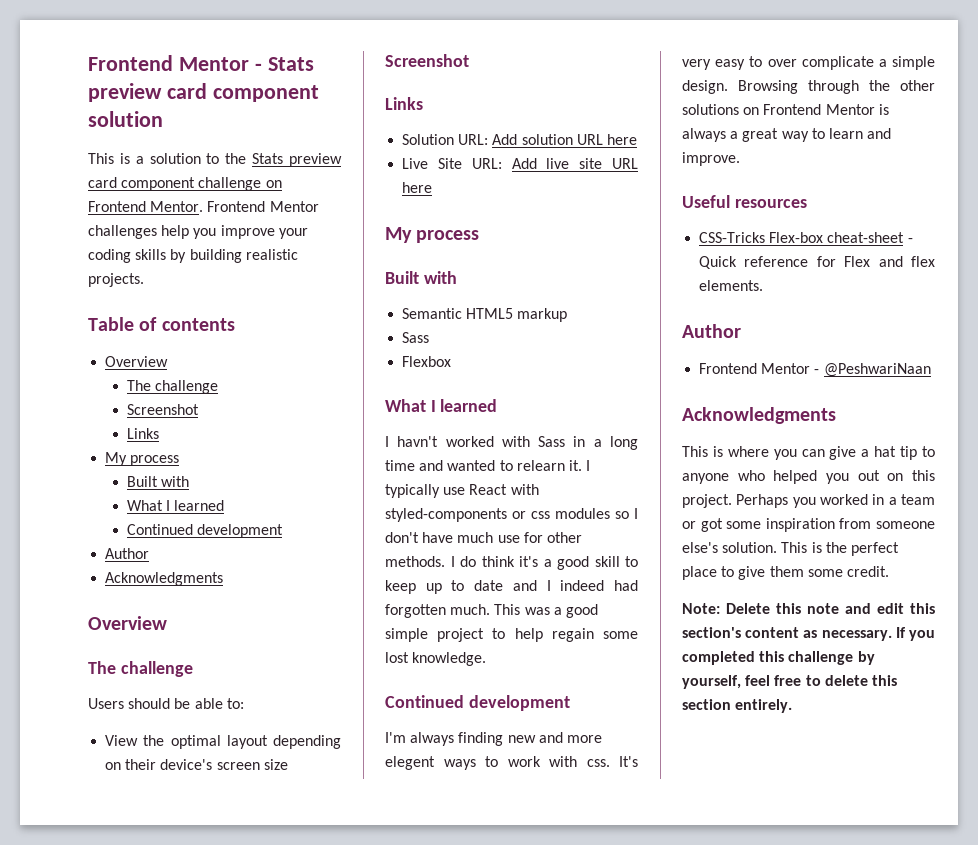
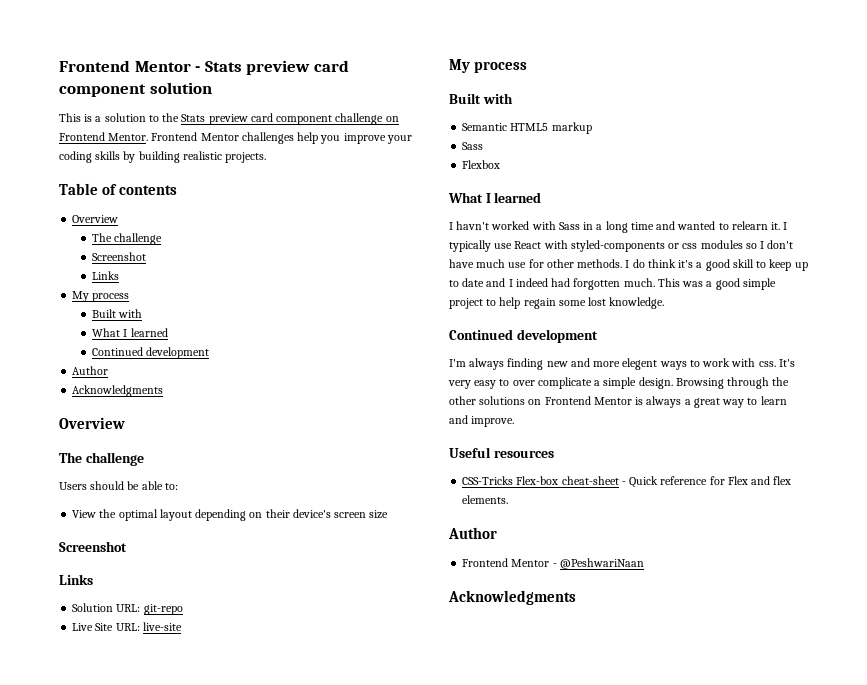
- Solution URL: Add solution URL here
+ Solution URL: git-repo
- Live Site URL: Add live site URL here
+ Live Site URL: live-site
- This is where you can give a hat tip to anyone who helped you out on this project. Perhaps you worked in a team or got some inspiration from someone else's solution. This is the perfect place to give them some credit.
- Note: Delete this note and edit this section's content as necessary. If you completed this challenge by yourself, feel free to delete this section entirely.

